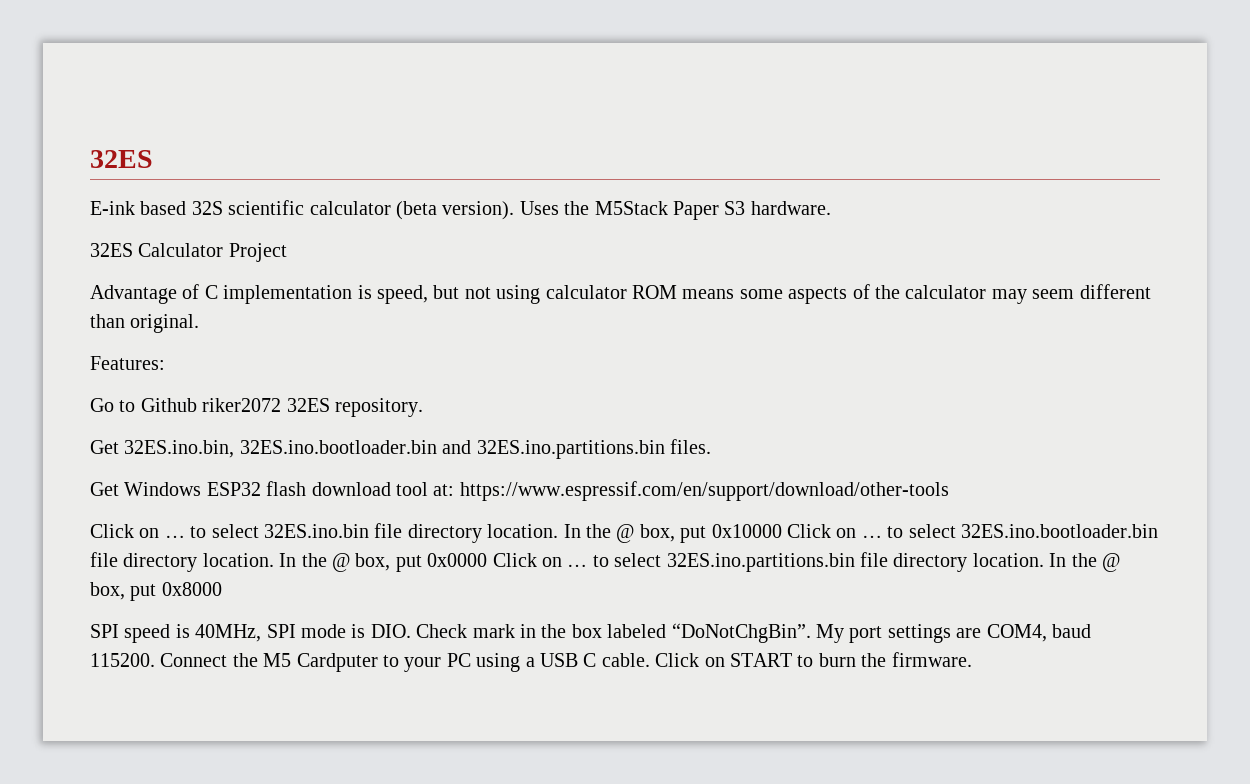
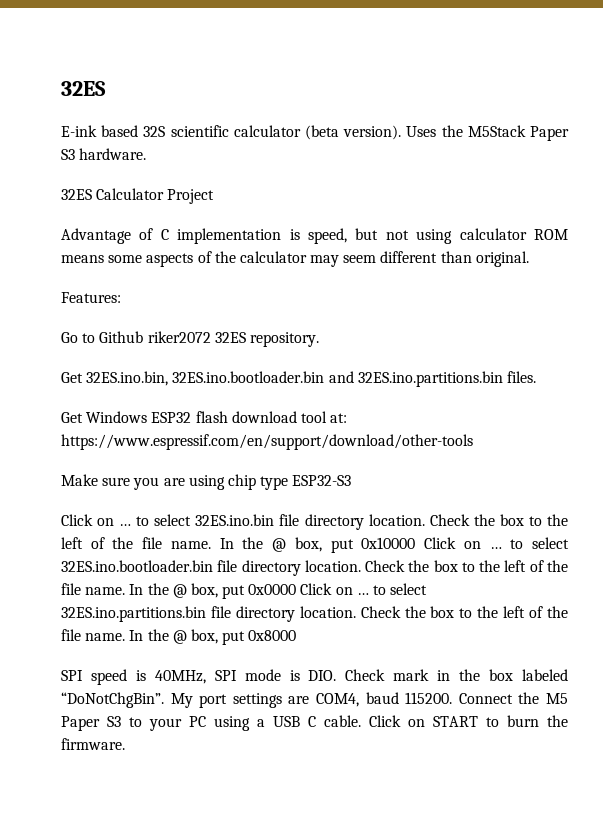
+ Make sure you are using chip type ESP32-S3
- Click on … to select 32ES.ino.bin file directory location.
+ Click on … to select 32ES.ino.bin file directory location. Check the box to the left of the file name.
- In the @ box, put 0x10000 Click on … to select 32ES.ino.bootloader.bin file directory location.
+ In the @ box, put 0x10000 Click on … to select 32ES.ino.bootloader.bin file directory location. Check the box to the left of the file name.
- In the @ box, put 0x0000 Click on … to select 32ES.ino.partitions.bin file directory location.
+ In the @ box, put 0x0000 Click on … to select 32ES.ino.partitions.bin file directory location. Check the box to the left of the file name.
- Connect the M5 Cardputer to your PC using a USB C cable.
+ Connect the M5 Paper S3 to your PC using a USB C cable.

